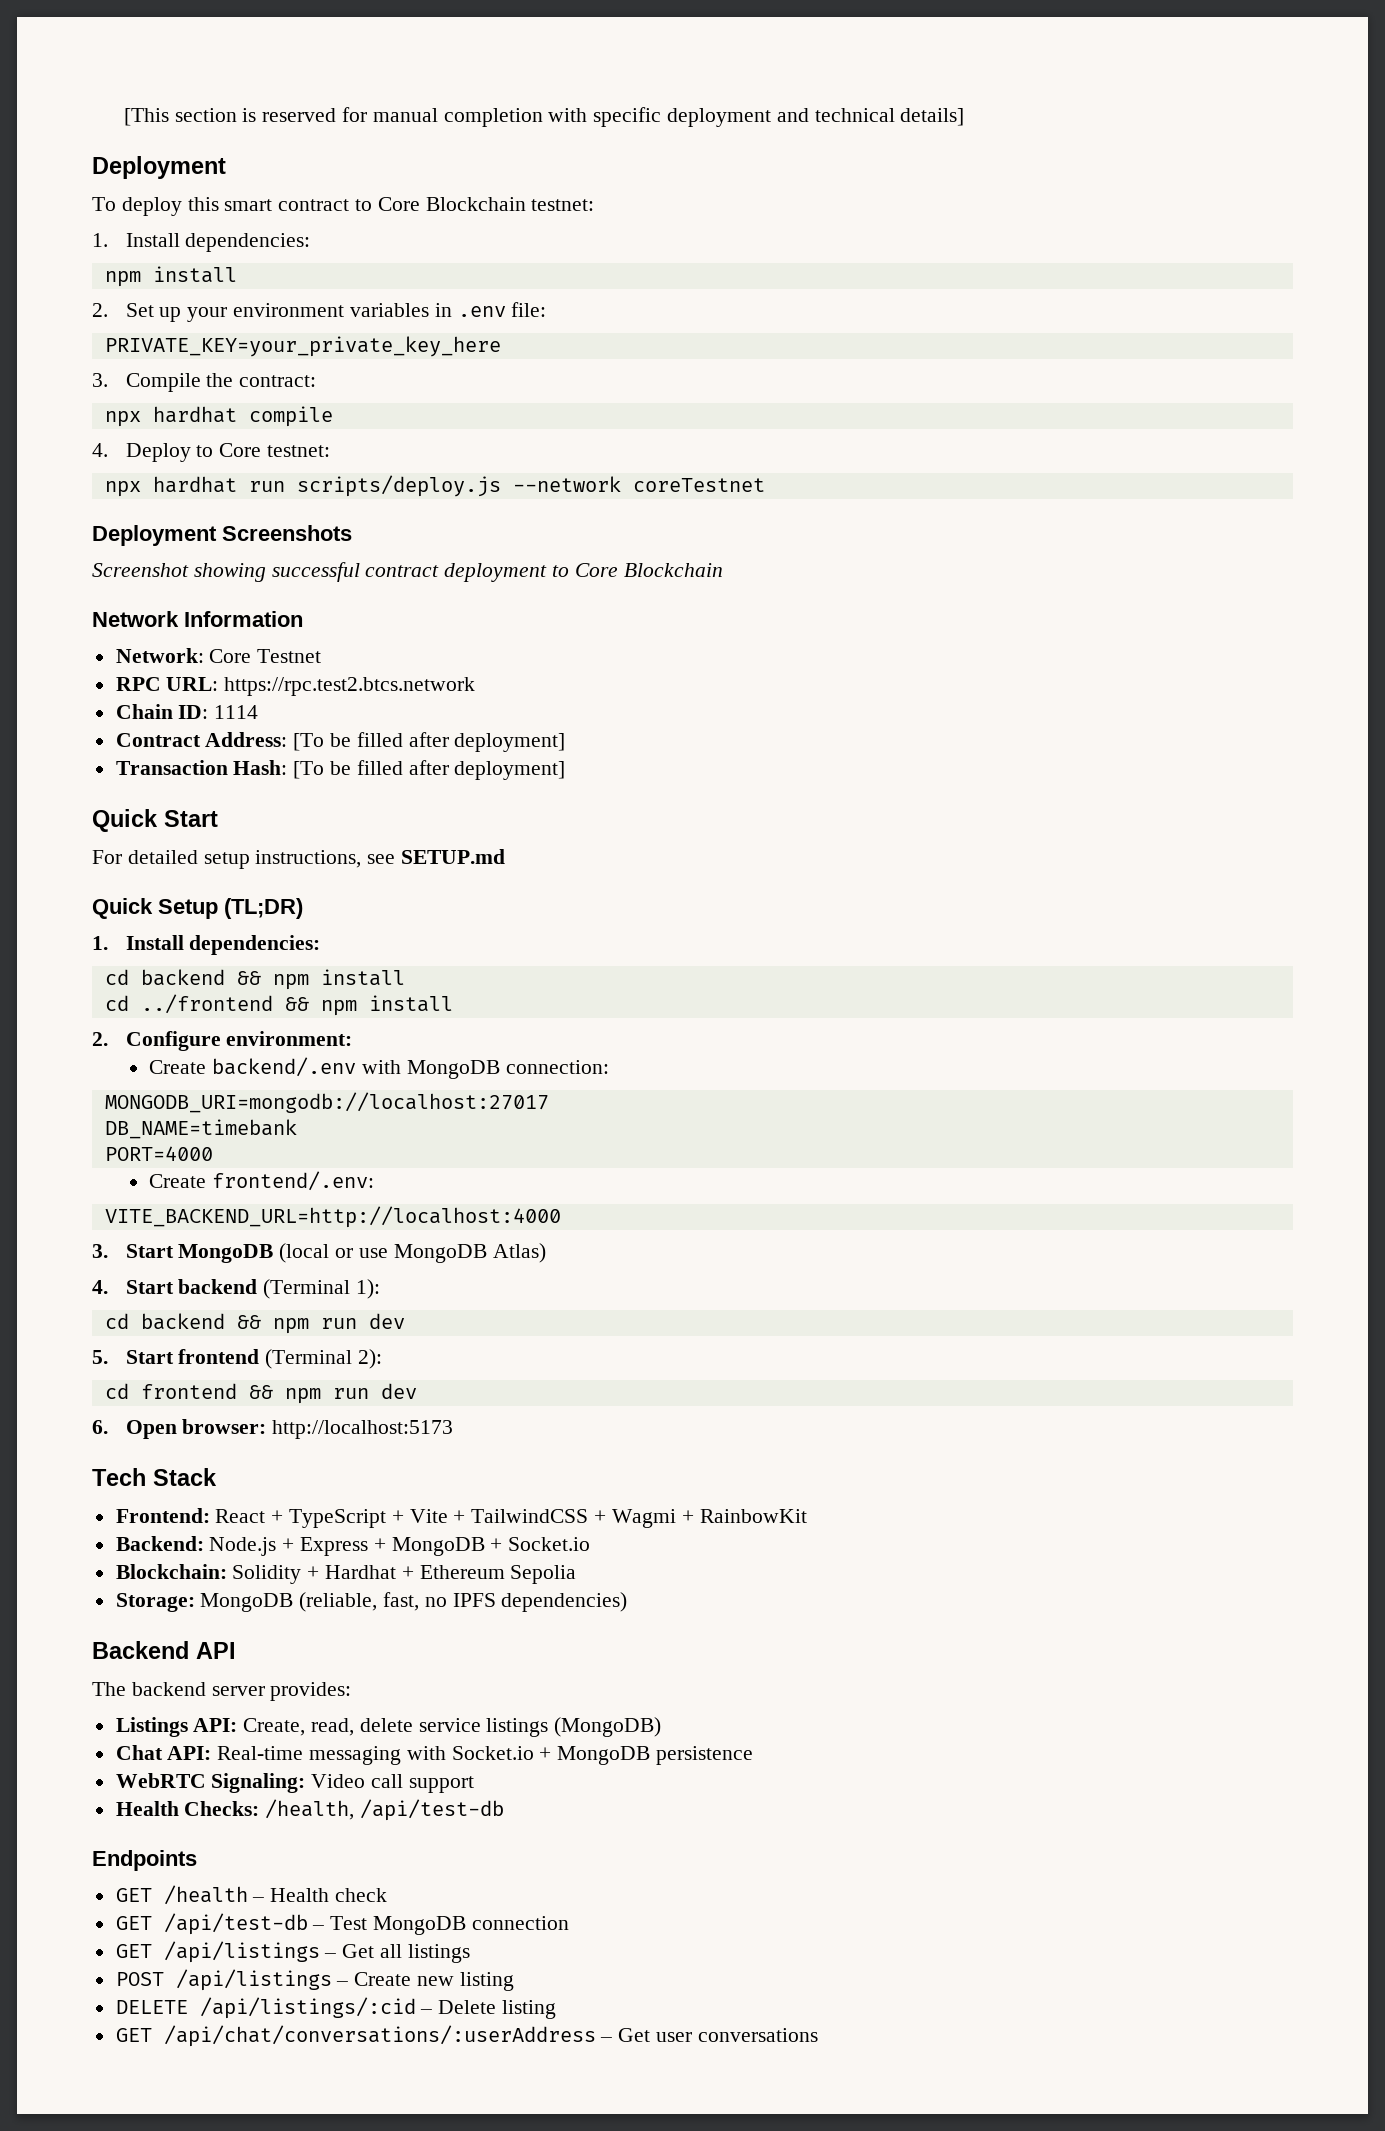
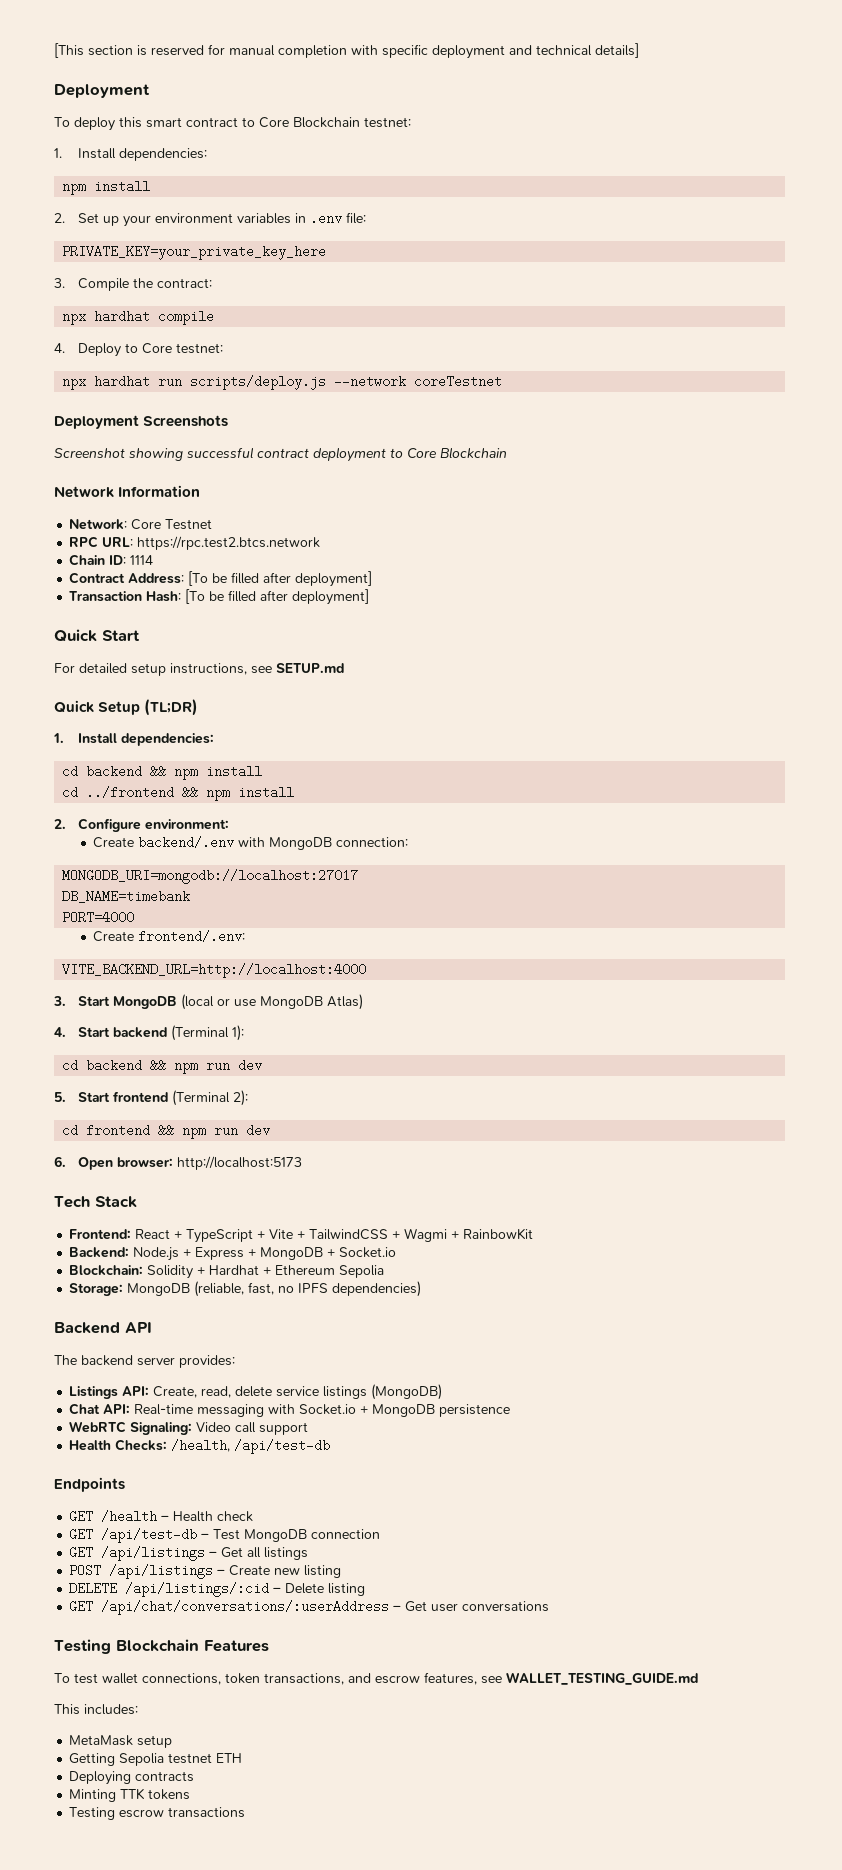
+ Testing Blockchain Features
+ To test wallet connections, token transactions, and escrow features, see WALLET_TESTING_GUIDE.md
+ This includes:
+ MetaMask setup
+ Getting Sepolia testnet ETH
+ Deploying contracts
+ Minting TTK tokens
+ Testing escrow transactions

